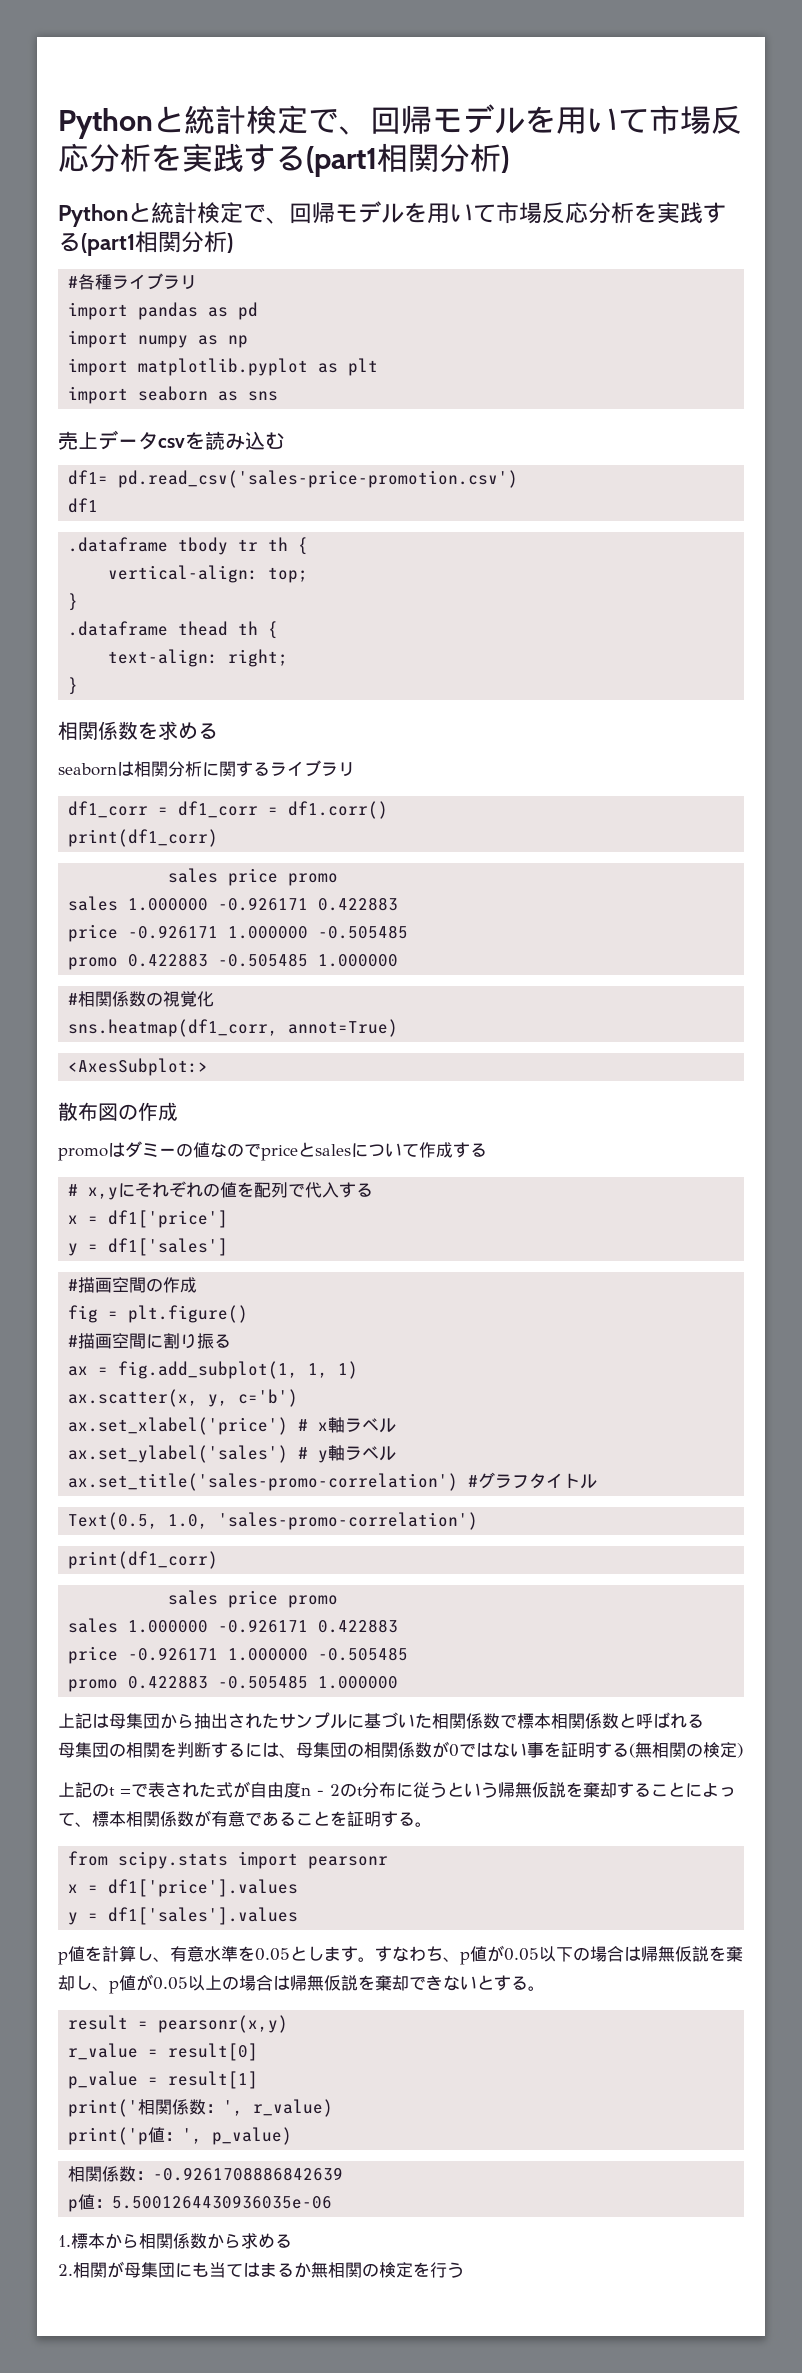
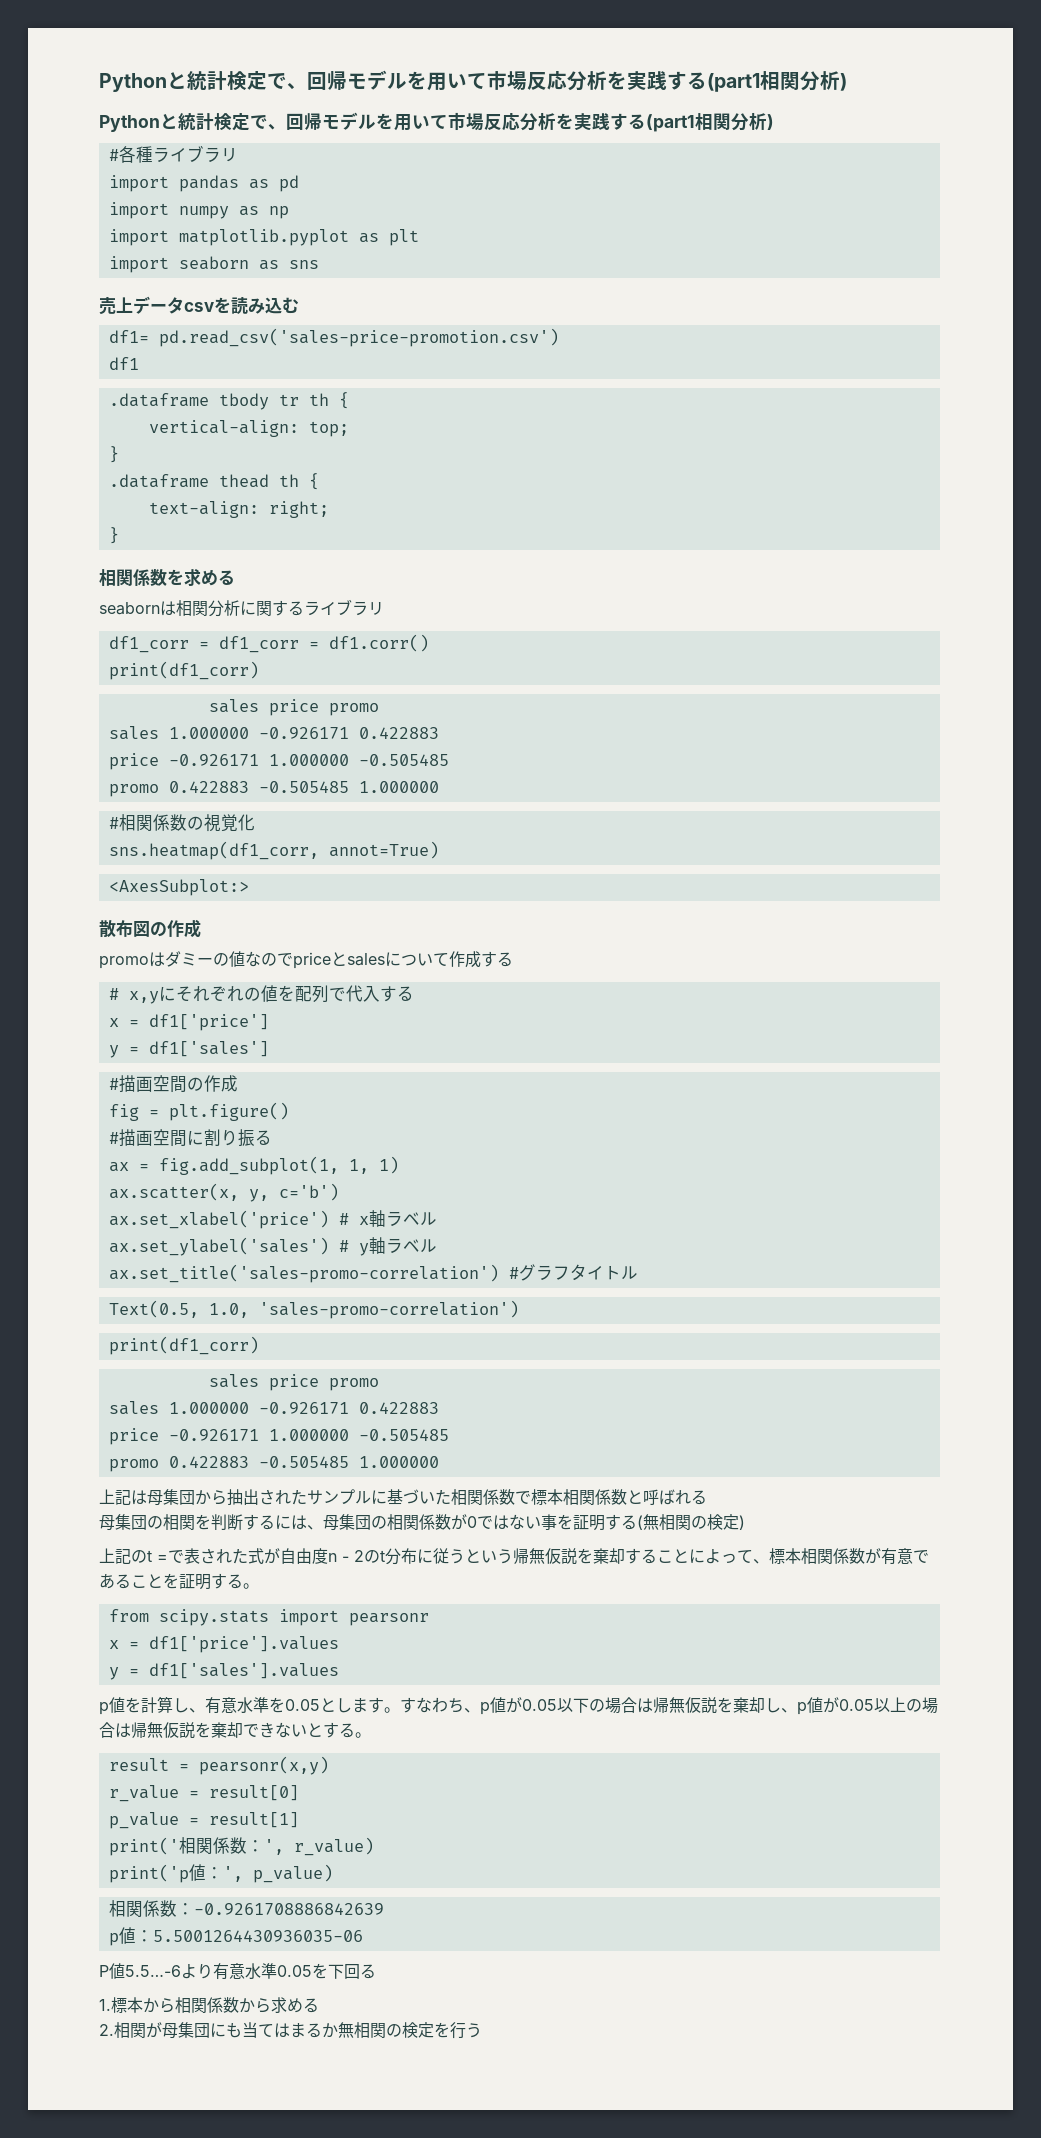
- p値：5.5001264430936035e-06
+ p値：5.5001264430936035-06
+ P値5.5…-6より有意水準0.05を下回る

